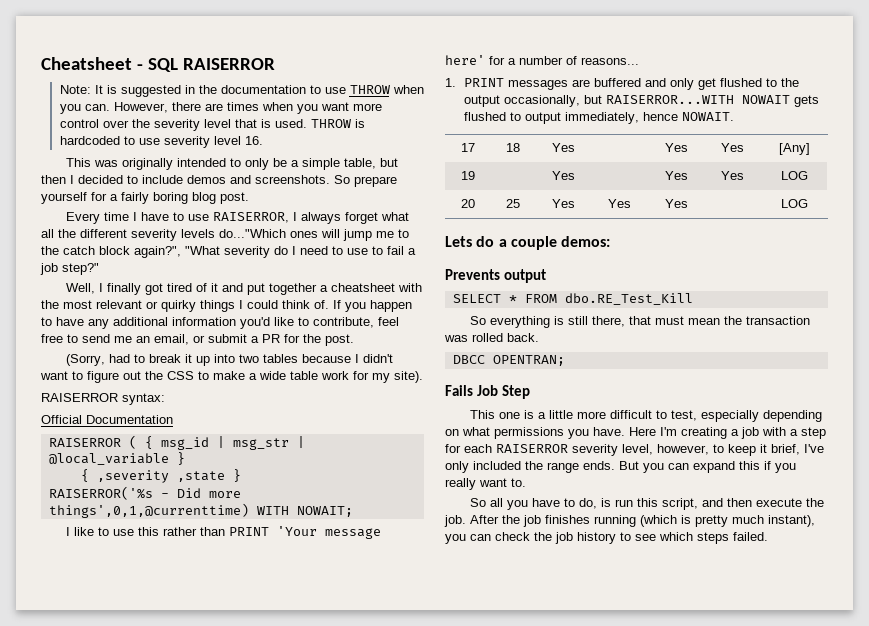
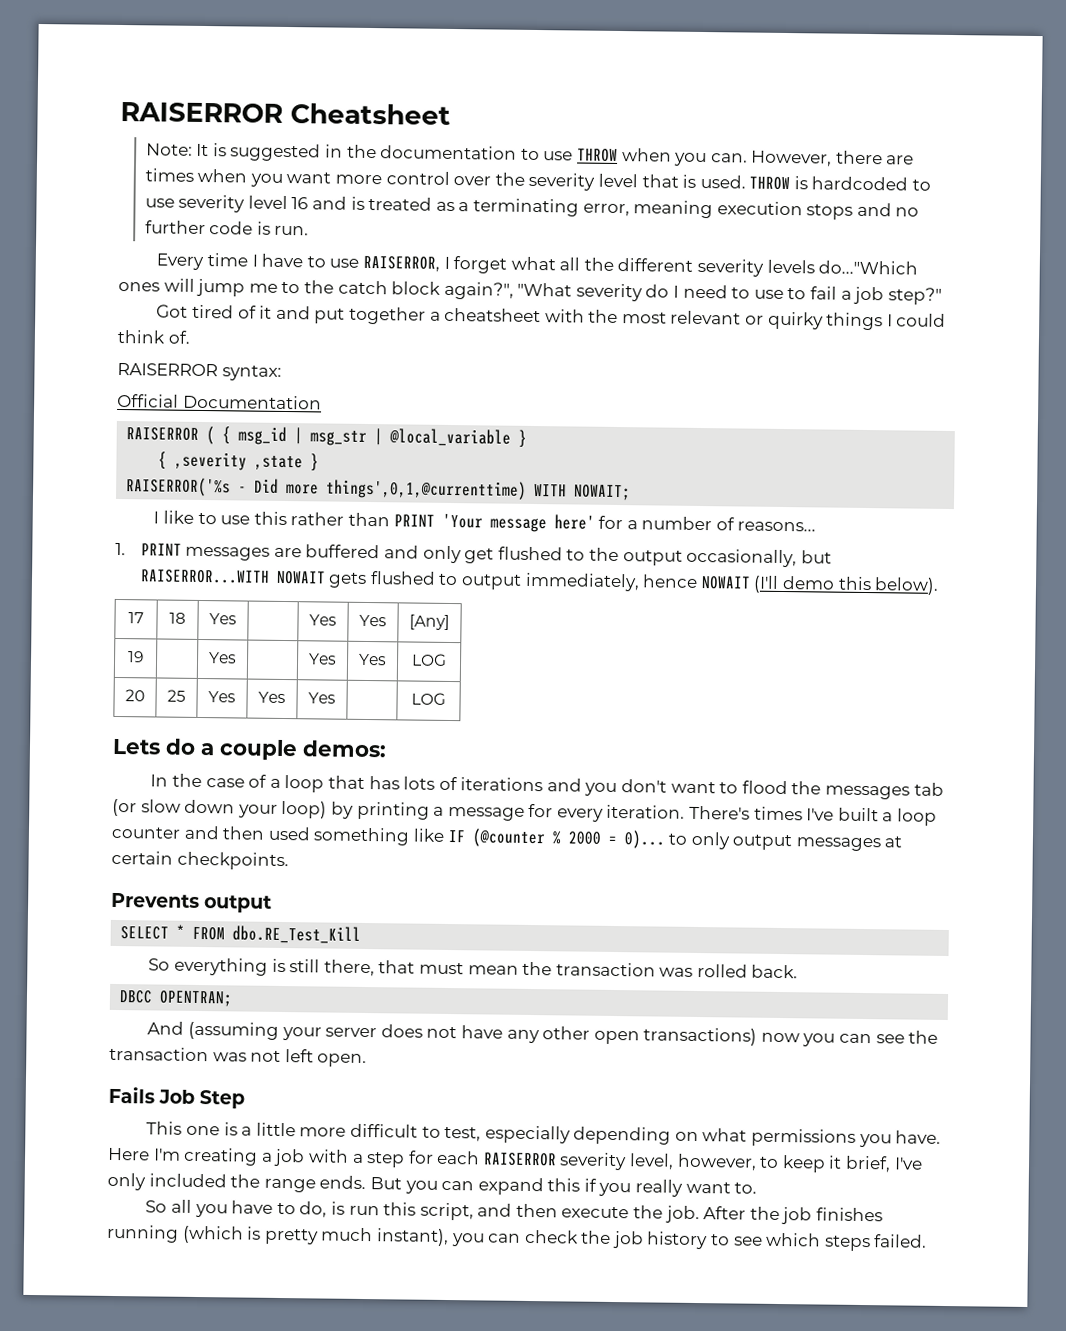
- Cheatsheet - SQL RAISERROR
+ RAISERROR Cheatsheet
- THROW is hardcoded to use severity level 16.
- This was originally intended to only be a simple table, but then I decided to include demos and screenshots. So prepare yourself for a fairly boring blog post.
+ THROW is hardcoded to use severity level 16 and is treated as a terminating error, meaning execution stops and no further code is run.
- Every time I have to use RAISERROR, I always forget what all the different severity levels do..."Which ones will jump me to the catch block again?", "What severity do I need to use to fail a job step?"
+ Every time I have to use RAISERROR, I forget what all the different severity levels do..."Which ones will jump me to the catch block again?", "What severity do I need to use to fail a job step?"
- Well, I finally got tired of it and put together a cheatsheet with the most relevant or quirky things I could think of. If you happen to have any additional information you'd like to contribute, feel free to send me an email, or submit a PR for the post.
- (Sorry, had to break it up into two tables because I didn't want to figure out the CSS to make a wide table work for my site).
+ Got tired of it and put together a cheatsheet with the most relevant or quirky things I could think of.
- 1. PRINT messages are buffered and only get flushed to the output occasionally, but RAISERROR...WITH NOWAIT gets flushed to output immediately, hence NOWAIT.
+ 1. PRINT messages are buffered and only get flushed to the output occasionally, but RAISERROR...WITH NOWAIT gets flushed to output immediately, hence NOWAIT (I'll demo this below).
+ In the case of a loop that has lots of iterations and you don't want to flood the messages tab (or slow down your loop) by printing a message for every iteration. There's times I've built a loop counter and then used something like IF (@counter % 2000 = 0)... to only output messages at certain checkpoints.
+ And (assuming your server does not have any other open transactions) now you can see the transaction was not left open.

